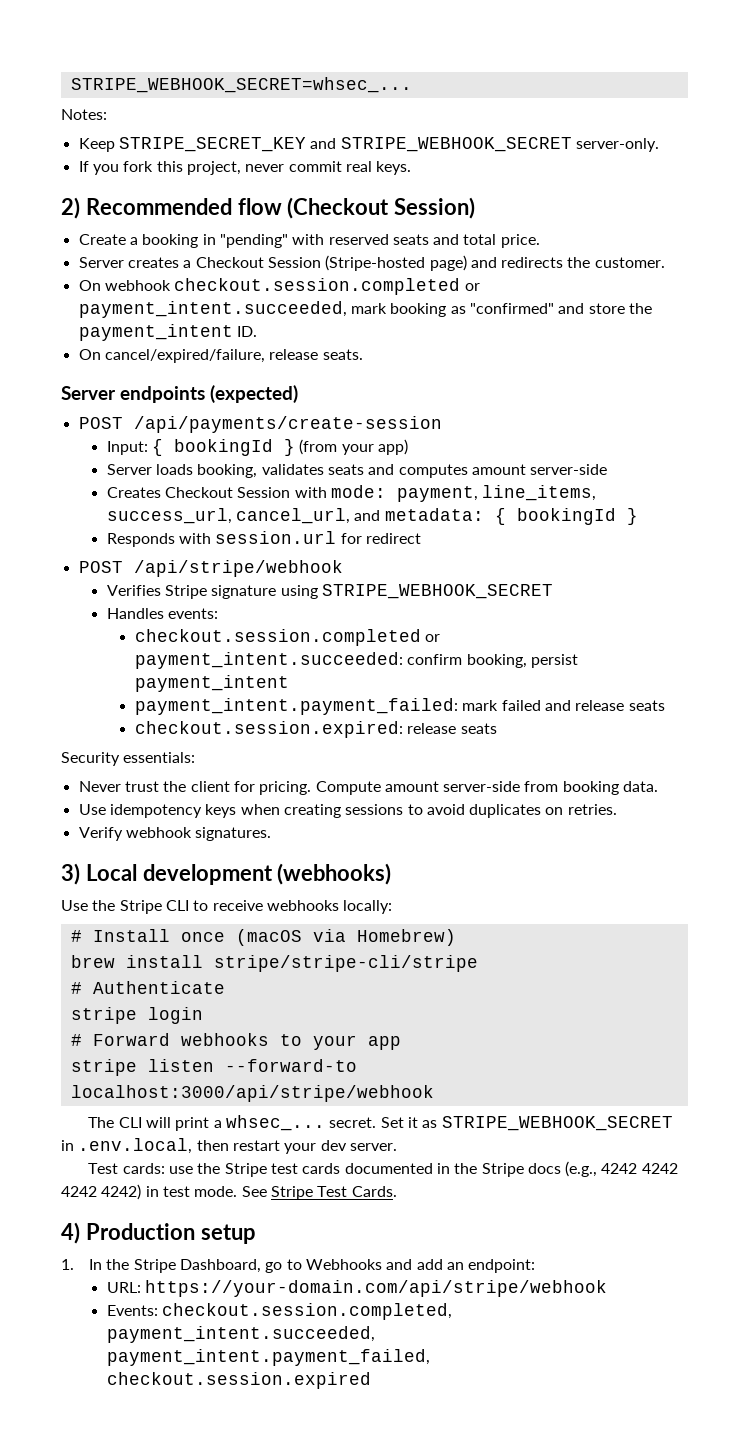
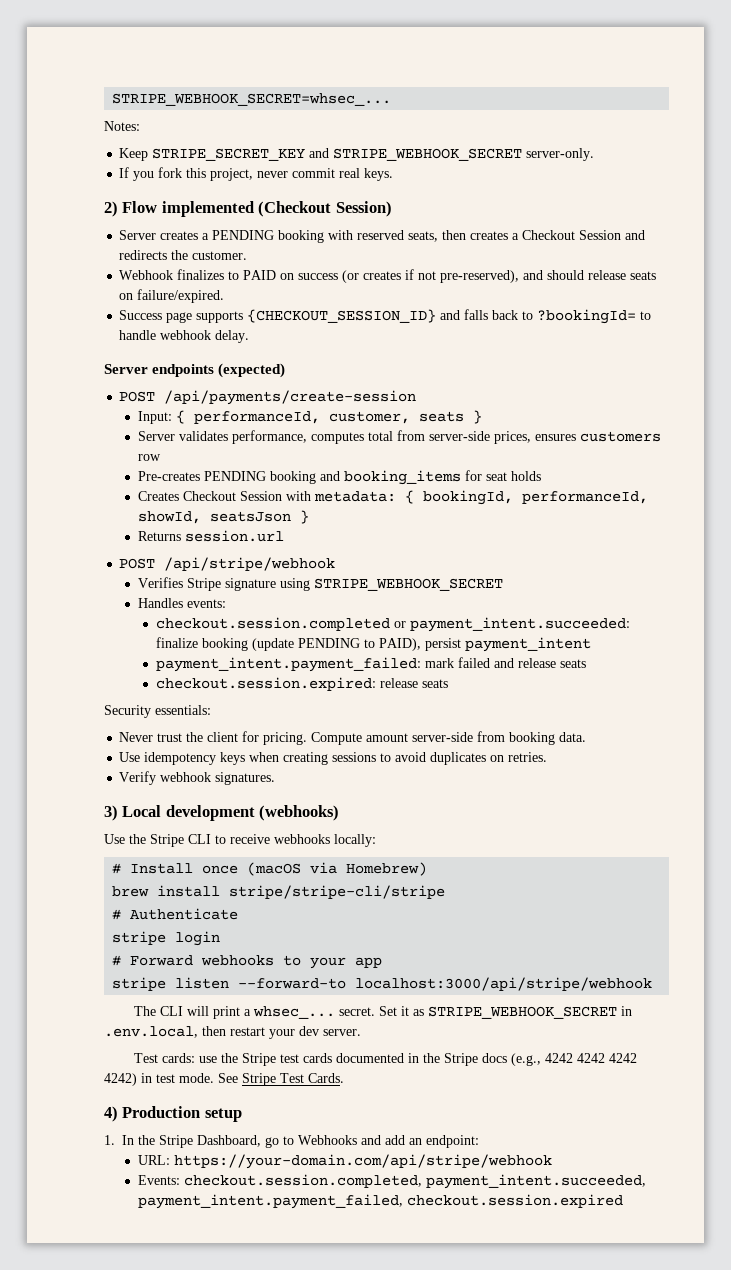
- 2) Recommended flow (Checkout Session)
+ 2) Flow implemented (Checkout Session)
- Create a booking in "pending" with reserved seats and total price.
- Server creates a Checkout Session (Stripe-hosted page) and redirects the customer.
- On webhook checkout.session.completed or payment_intent.succeeded, mark booking as "confirmed" and store the payment_intent ID.
- On cancel/expired/failure, release seats.
+ Server creates a PENDING booking with reserved seats, then creates a Checkout Session and redirects the customer.
+ Webhook finalizes to PAID on success (or creates if not pre-reserved), and should release seats on failure/expired.
+ Success page supports {CHECKOUT_SESSION_ID} and falls back to ?bookingId= to handle webhook delay.
- Input: { bookingId } (from your app)
- Server loads booking, validates seats and computes amount server-side
- Creates Checkout Session with mode: payment, line_items, success_url, cancel_url, and metadata: { bookingId }
- Responds with session.url for redirect
+ Input: { performanceId, customer, seats }
+ Server validates performance, computes total from server-side prices, ensures customers row
+ Pre-creates PENDING booking and booking_items for seat holds
+ Creates Checkout Session with metadata: { bookingId, performanceId, showId, seatsJson }
+ Returns session.url
- checkout.session.completed or payment_intent.succeeded: confirm booking, persist payment_intent
+ checkout.session.completed or payment_intent.succeeded: finalize booking (update PENDING to PAID), persist payment_intent

